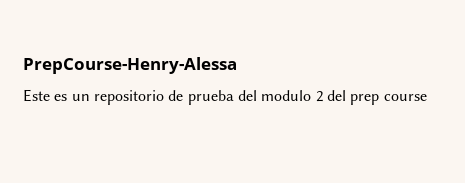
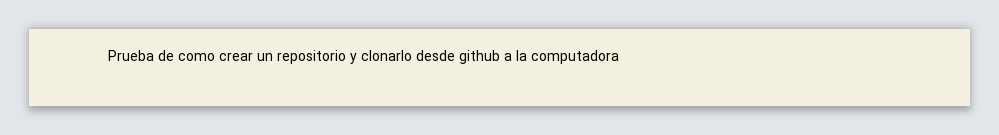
- PrepCourse-Henry-Alessa
- Este es un repositorio de prueba del modulo 2 del prep course
+ Prueba de como crear un repositorio y clonarlo desde github a la computadora

